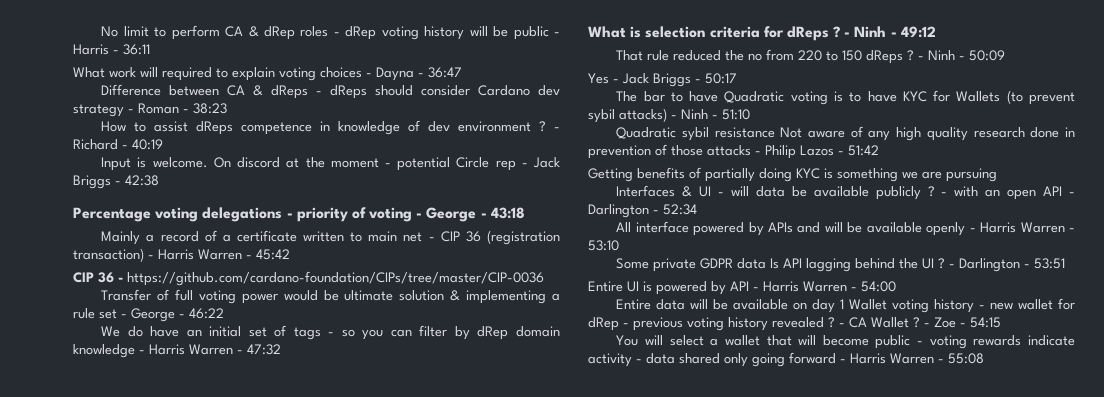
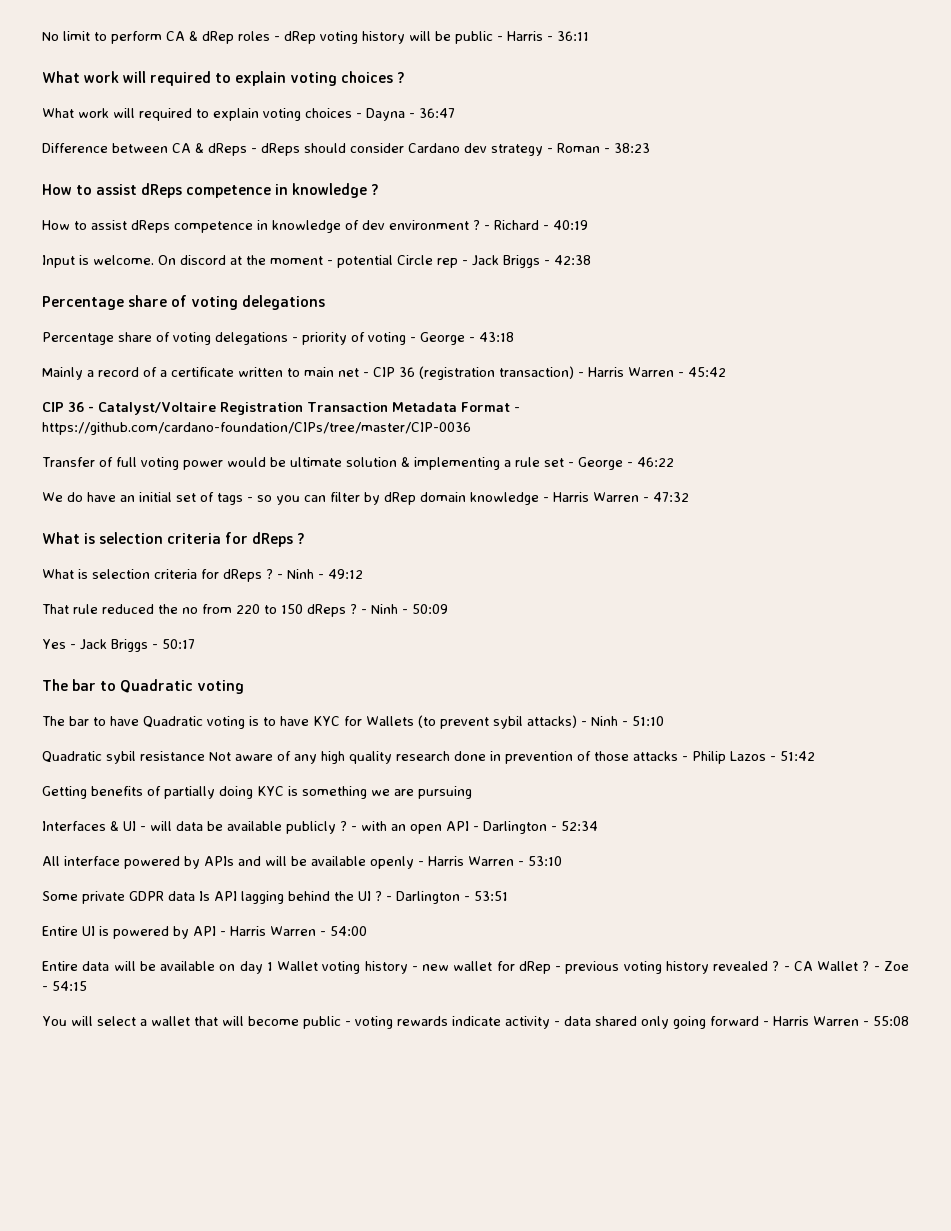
+ What work will required to explain voting choices ?
+ How to assist dReps competence in knowledge ?
  On discord at the moment - potential Circle rep - Jack Briggs - 42:38
- Percentage voting delegations - priority of voting - George - 43:18
+ Percentage share of voting delegations
+ Percentage share of voting delegations - priority of voting - George - 43:18
- CIP 36 - https://github.com/cardano-foundation/CIPs/tree/master/CIP-0036
+ CIP 36 - Catalyst/Voltaire Registration Transaction Metadata Format - https://github.com/cardano-foundation/CIPs/tree/master/CIP-0036
  We do have an initial set of tags - so you can filter by dRep domain knowledge - Harris Warren - 47:32
+ What is selection criteria for dReps ?
+ The bar to Quadratic voting

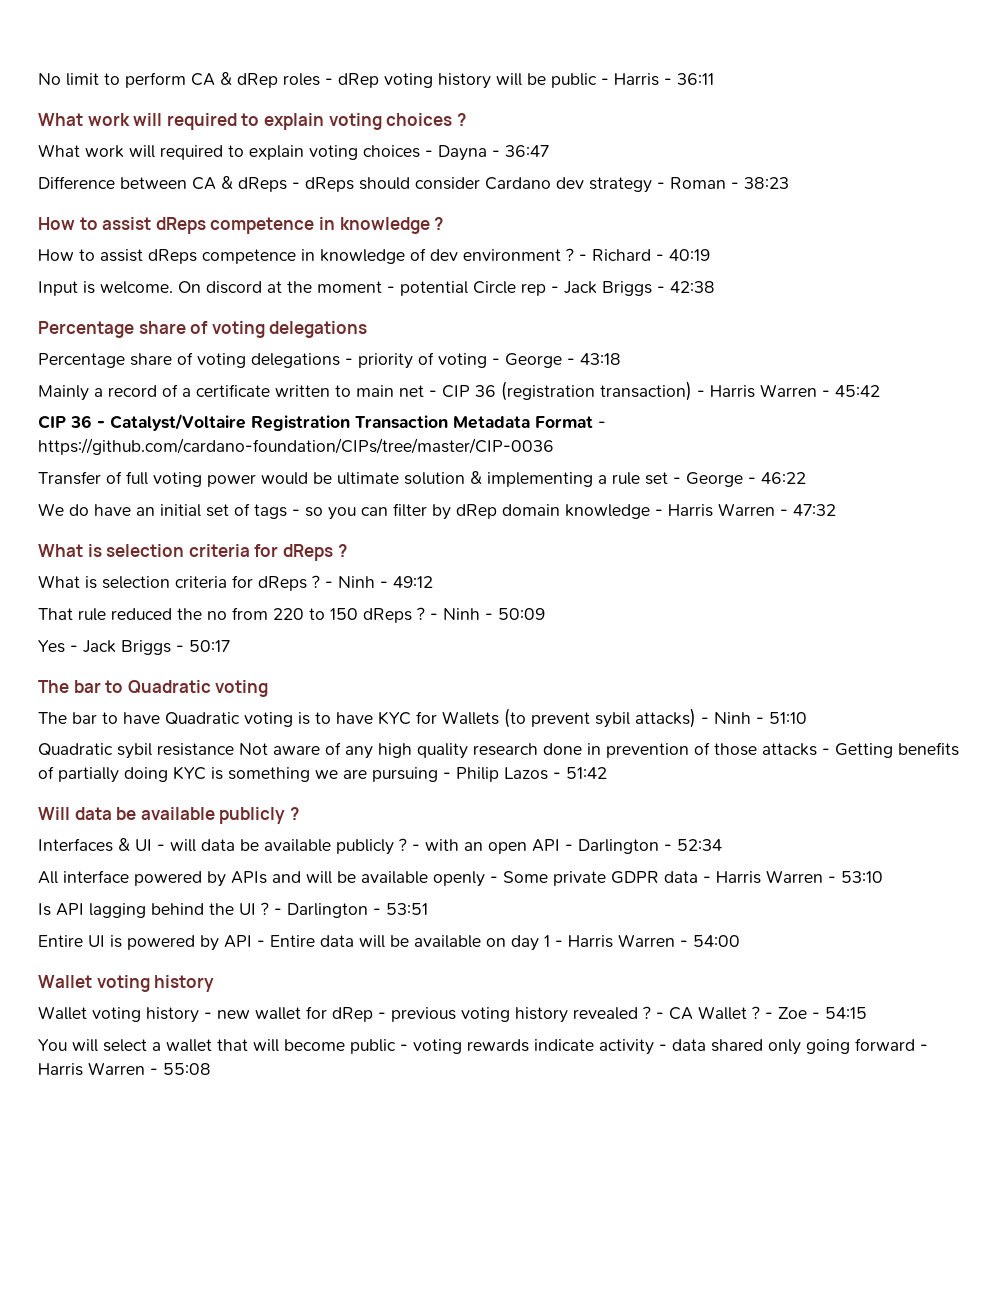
- Quadratic sybil resistance Not aware of any high quality research done in prevention of those attacks - Philip Lazos - 51:42
- Getting benefits of partially doing KYC is something we are pursuing
+ Quadratic sybil resistance Not aware of any high quality research done in prevention of those attacks - Getting benefits of partially doing KYC is something we are pursuing - Philip Lazos - 51:42
+ Will data be available publicly ?
- All interface powered by APIs and will be available openly - Harris Warren - 53:10
+ All interface powered by APIs and will be available openly - Some private GDPR data - Harris Warren - 53:10
- Some private GDPR data Is API lagging behind the UI ?
+ Is API lagging behind the UI ?
- Entire UI is powered by API - Harris Warren - 54:00
- Entire data will be available on day 1 Wallet voting history - new wallet for dRep - previous voting history revealed ?
+ Entire UI is powered by API - Entire data will be available on day 1 - Harris Warren - 54:00
+ Wallet voting history
+ Wallet voting history - new wallet for dRep - previous voting history revealed ?

